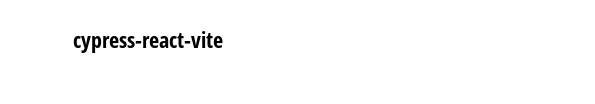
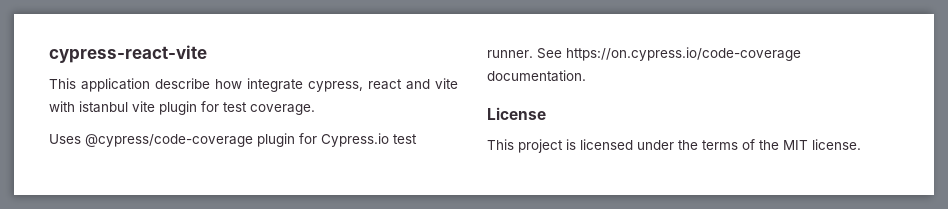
+ This application describe how integrate cypress, react and vite with istanbul vite plugin for test coverage.
+ Uses @cypress/code-coverage plugin for Cypress.io test runner. See https://on.cypress.io/code-coverage documentation.
+ License
+ This project is licensed under the terms of the MIT license.

